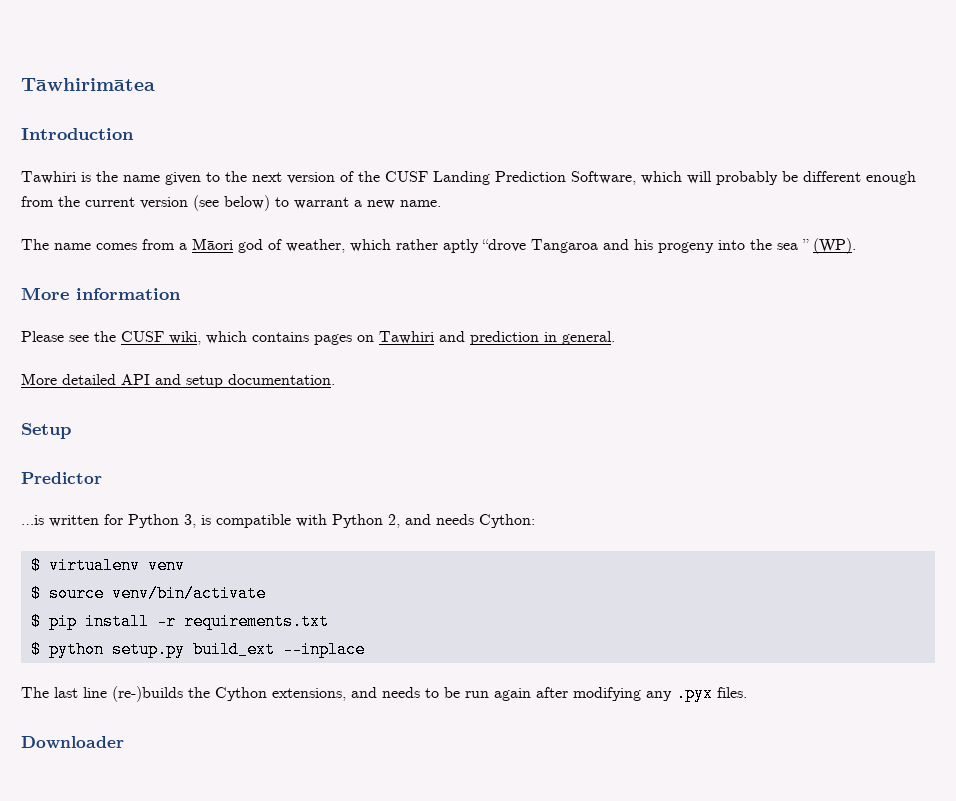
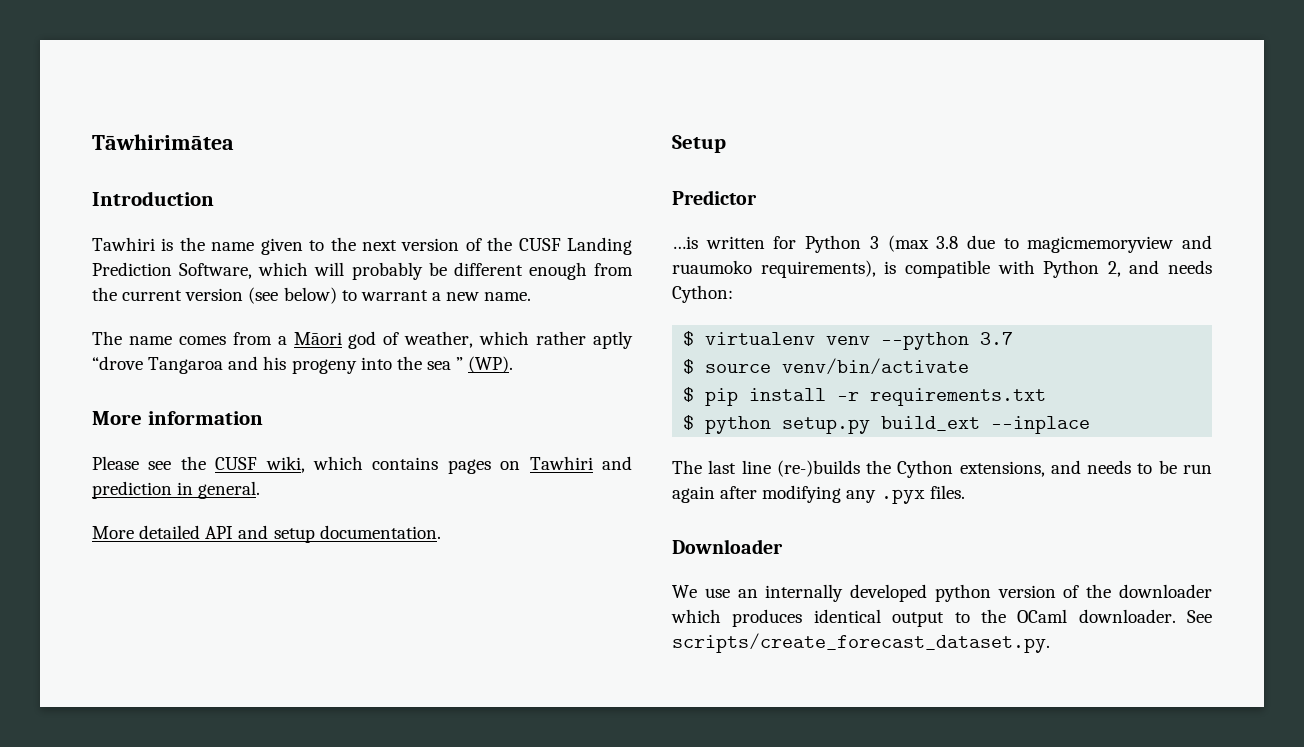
- …is written for Python 3, is compatible with Python 2, and needs Cython:
+ …is written for Python 3 (max 3.8 due to magicmemoryview and ruaumoko requirements), is compatible with Python 2, and needs Cython:
- $ virtualenv venv
+ $ virtualenv venv --python 3.7
+ We use an internally developed python version of the downloader which produces identical output to the OCaml downloader. See scripts/create_forecast_dataset.py.

